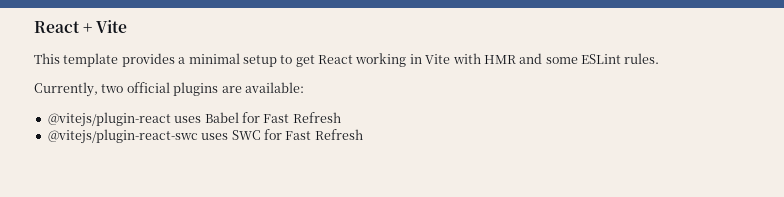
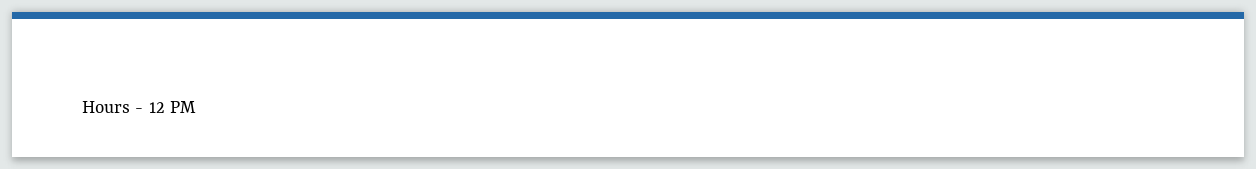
- React + Vite
- This template provides a minimal setup to get React working in Vite with HMR and some ESLint rules.
- Currently, two official plugins are available:
- @vitejs/plugin-react uses Babel for Fast Refresh
- @vitejs/plugin-react-swc uses SWC for Fast Refresh
+ Hours - 12 PM

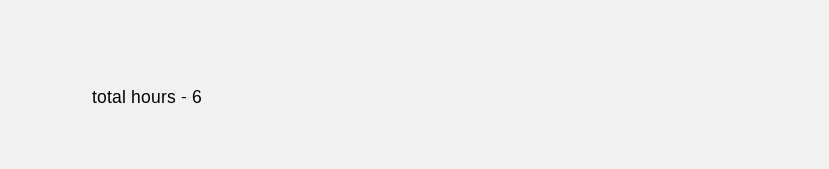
- Hours - 12 PM
+ total hours - 6

